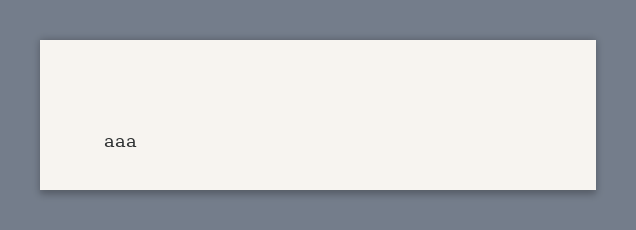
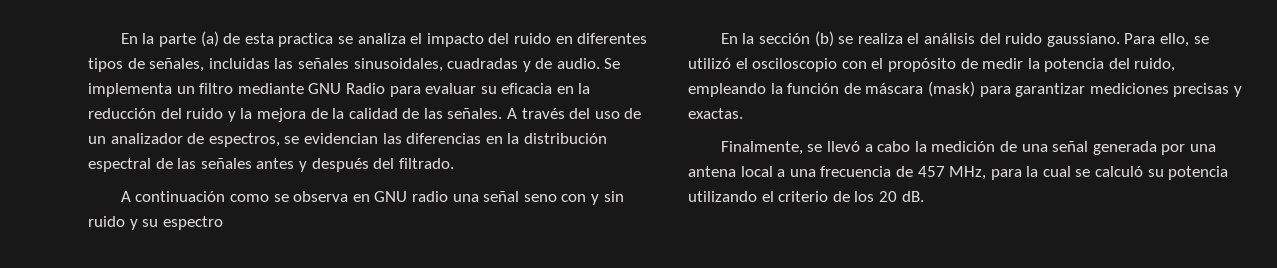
- aaa
+ En la parte (a) de esta practica se analiza el impacto del ruido en diferentes tipos de señales, incluidas las señales sinusoidales, cuadradas y de audio. Se implementa un filtro mediante GNU Radio para evaluar su eficacia en la reducción del ruido y la mejora de la calidad de las señales. A través del uso de un analizador de espectros, se evidencian las diferencias en la distribución espectral de las señales antes y después del filtrado.
+ A continuación como se observa en GNU radio una señal seno con y sin ruido y su espectro
+ En la sección (b) se realiza el análisis del ruido gaussiano. Para ello, se utilizó el osciloscopio con el propósito de medir la potencia del ruido, empleando la función de máscara (mask) para garantizar mediciones precisas y exactas.
+ Finalmente, se llevó a cabo la medición de una señal generada por una antena local a una frecuencia de 457 MHz, para la cual se calculó su potencia utilizando el criterio de los 20 dB.

